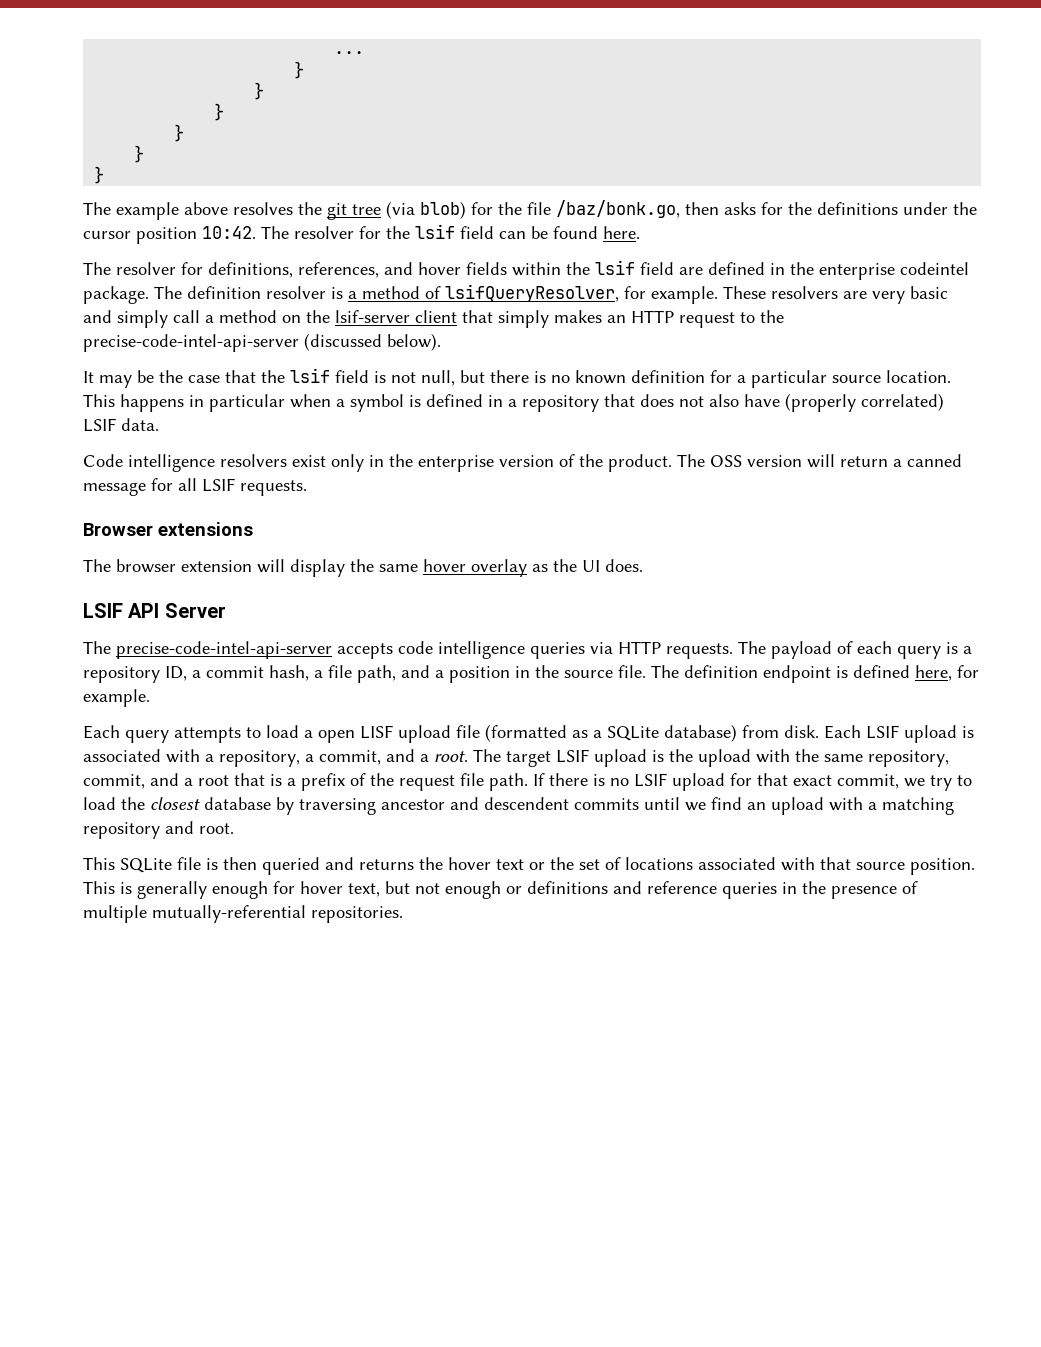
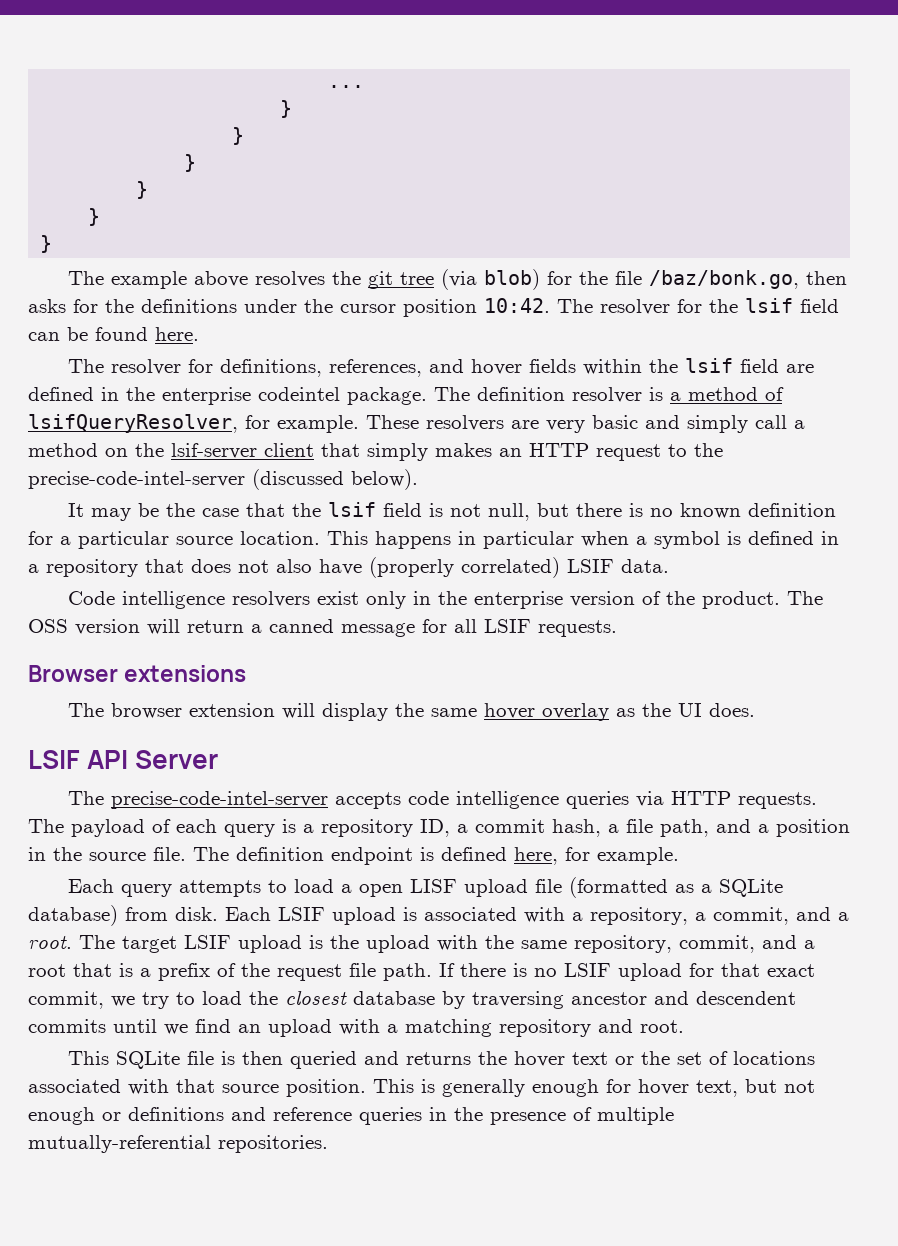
- These resolvers are very basic and simply call a method on the lsif-server client that simply makes an HTTP request to the precise-code-intel-api-server (discussed below).
+ These resolvers are very basic and simply call a method on the lsif-server client that simply makes an HTTP request to the precise-code-intel-server (discussed below).
- The precise-code-intel-api-server accepts code intelligence queries via HTTP requests.
+ The precise-code-intel-server accepts code intelligence queries via HTTP requests.

